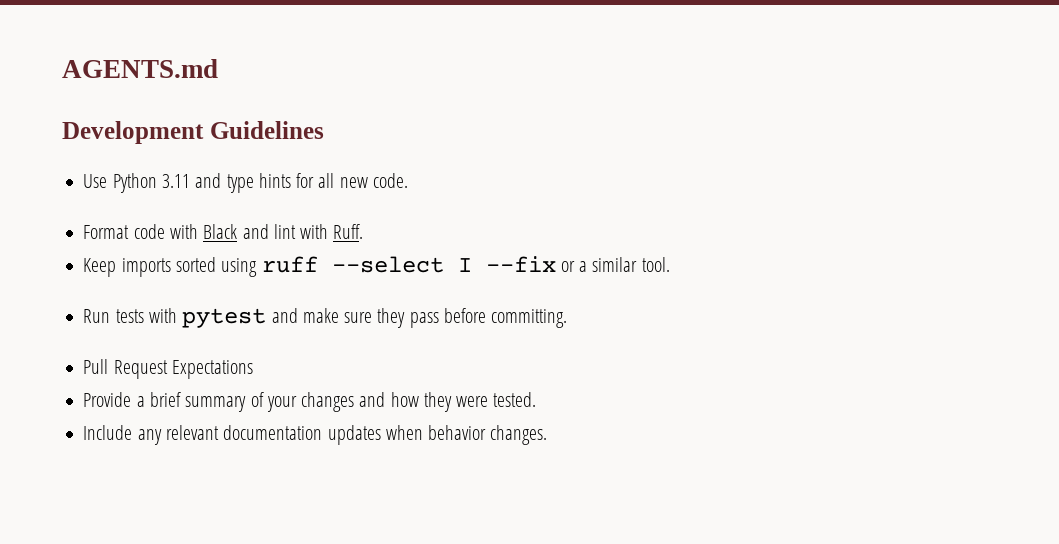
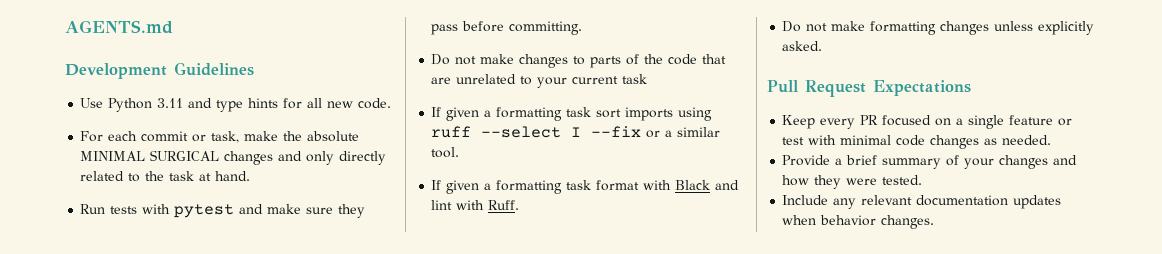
- Format code with Black and lint with Ruff.
- Keep imports sorted using ruff --select I --fix or a similar tool.
+ For each commit or task, make the absolute MINIMAL SURGICAL changes and only directly related to the task at hand.
+ Do not make changes to parts of the code that are unrelated to your current task
+ If given a formatting task sort imports using ruff --select I --fix or a similar tool.
+ If given a formatting task format with Black and lint with Ruff.
+ Do not make formatting changes unless explicitly asked.
  Pull Request Expectations
+ Keep every PR focused on a single feature or test with minimal code changes as needed.

